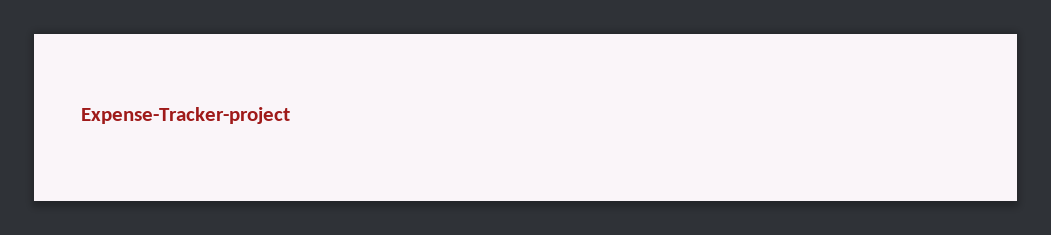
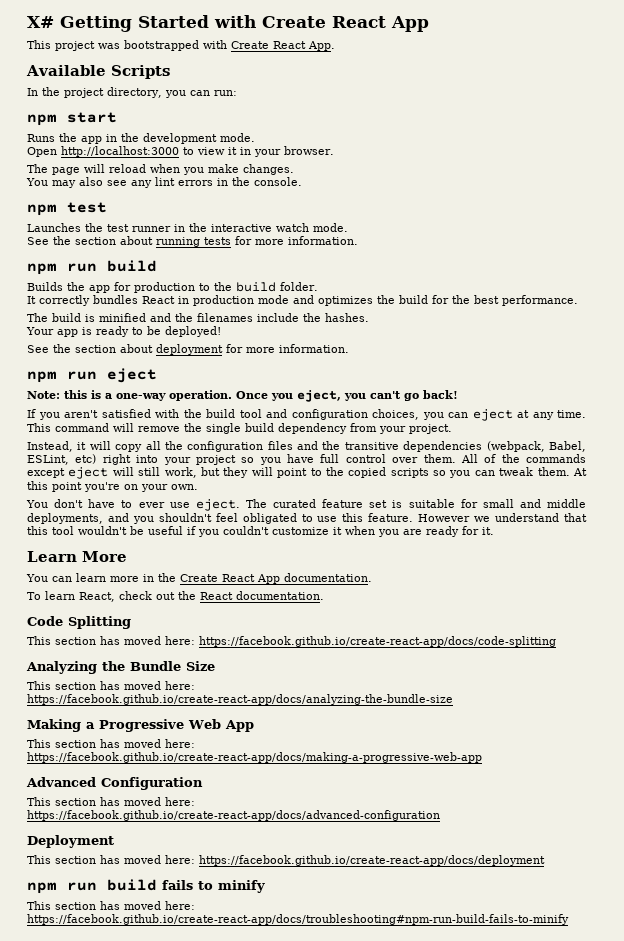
- Expense-Tracker-project
+ X# Getting Started with Create React App
+ This project was bootstrapped with Create React App.
+ Available Scripts
+ In the project directory, you can run:
+ npm start
+ Runs the app in the development mode.
+ Open http://localhost:3000 to view it in your browser.
+ The page will reload when you make changes.
+ You may also see any lint errors in the console.
+ npm test
+ Launches the test runner in the interactive watch mode.
+ See the section about running tests for more information.
+ npm run build
+ Builds the app for production to the build folder.
+ It correctly bundles React in production mode and optimizes the build for the best performance.
+ The build is minified and the filenames include the hashes.
+ Your app is ready to be deployed!
+ See the section about deployment for more information.
+ npm run eject
+ Note: this is a one-way operation. Once you eject, you can't go back!
+ If you aren't satisfied with the build tool and configuration choices, you can eject at any time. This command will remove the single build dependency from your project.
+ Instead, it will copy all the configuration files and the transitive dependencies (webpack, Babel, ESLint, etc) right into your project so you have full control over them. All of the commands except eject will still work, but they will point to the copied scripts so you can tweak them. At this point you're on your own.
+ You don't have to ever use eject. The curated feature set is suitable for small and middle deployments, and you shouldn't feel obligated to use this feature. However we understand that this tool wouldn't be useful if you couldn't customize it when you are ready for it.
+ Learn More
+ You can learn more in the Create React App documentation.
+ To learn React, check out the React documentation.
+ Code Splitting
+ This section has moved here: https://facebook.github.io/create-react-app/docs/code-splitting
+ Analyzing the Bundle Size
+ This section has moved here: https://facebook.github.io/create-react-app/docs/analyzing-the-bundle-size
+ Making a Progressive Web App
+ This section has moved here: https://facebook.github.io/create-react-app/docs/making-a-progressive-web-app
+ Advanced Configuration
+ This section has moved here: https://facebook.github.io/create-react-app/docs/advanced-configuration
+ Deployment
+ This section has moved here: https://facebook.github.io/create-react-app/docs/deployment
+ npm run build fails to minify
+ This section has moved here: https://facebook.github.io/create-react-app/docs/troubleshooting#npm-run-build-fails-to-minify

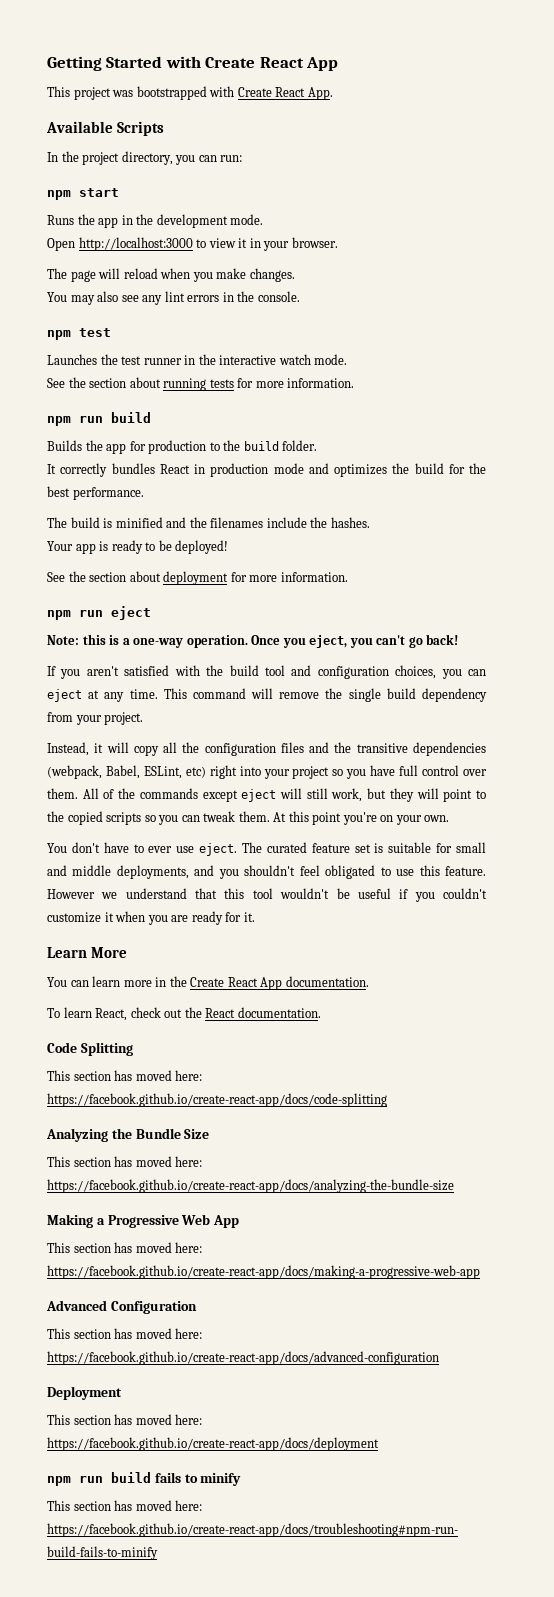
- X# Getting Started with Create React App
+ Getting Started with Create React App

